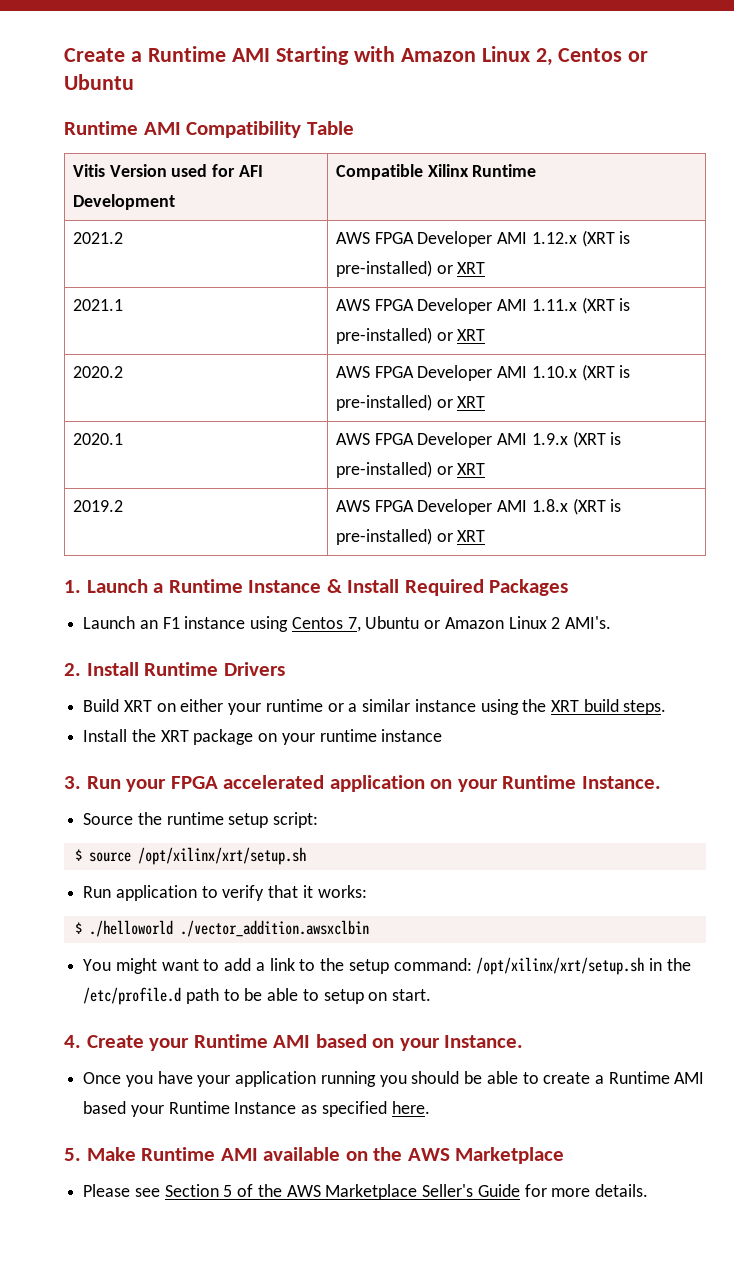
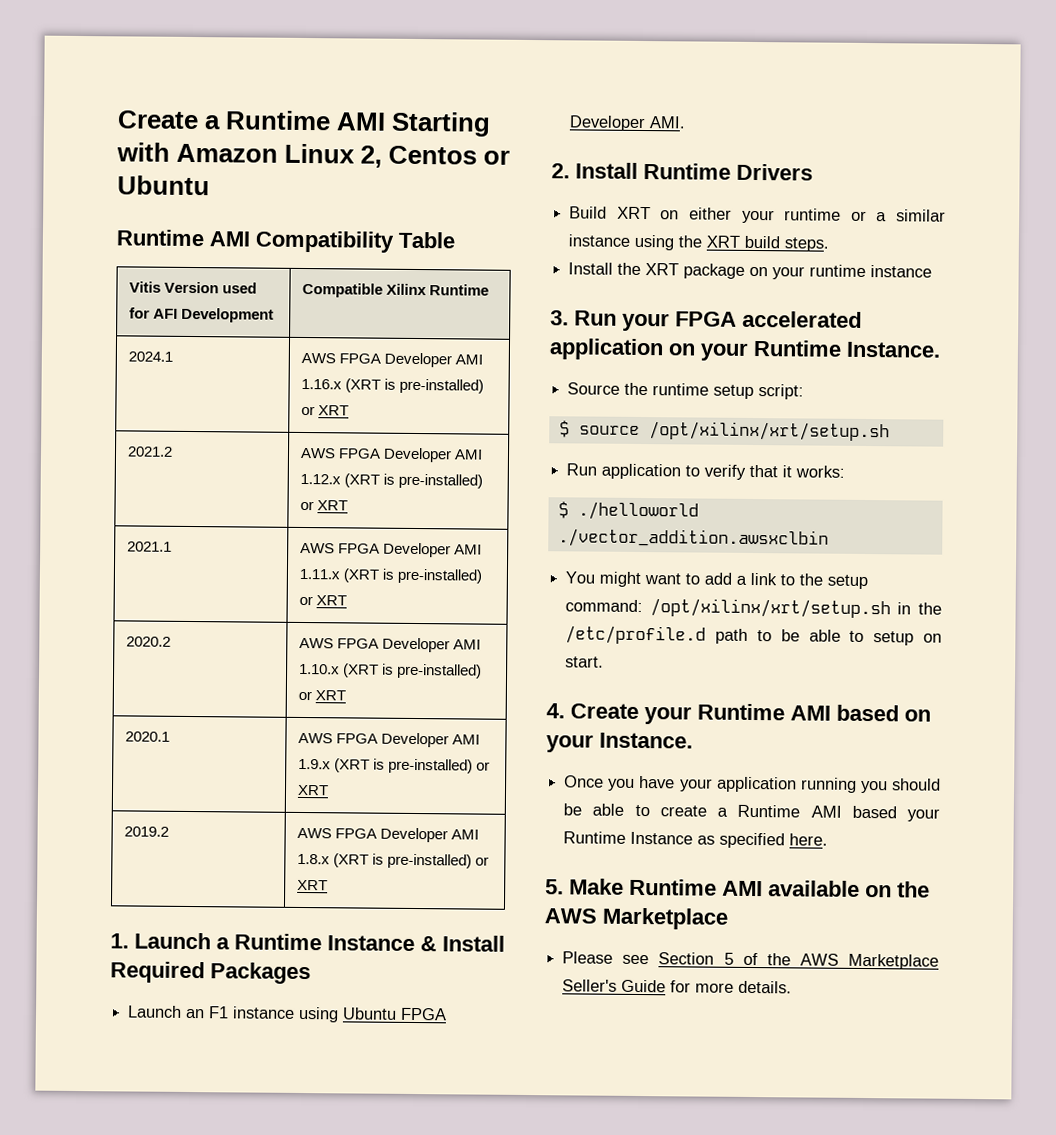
+ 2024.1 | AWS FPGA Developer AMI 1.16.x (XRT is pre-installed) or XRT
- Launch an F1 instance using Centos 7, Ubuntu or Amazon Linux 2 AMI's.
+ Launch an F1 instance using Ubuntu FPGA Developer AMI.

